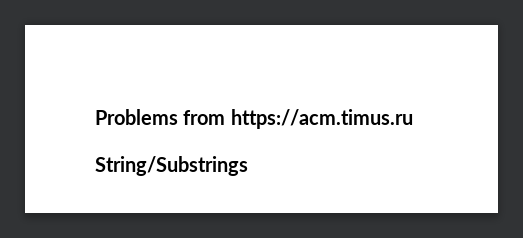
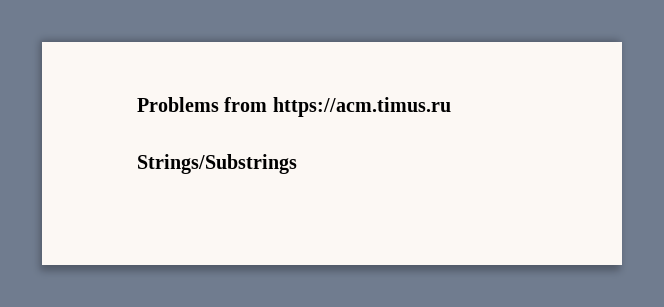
- String/Substrings
+ Strings/Substrings

